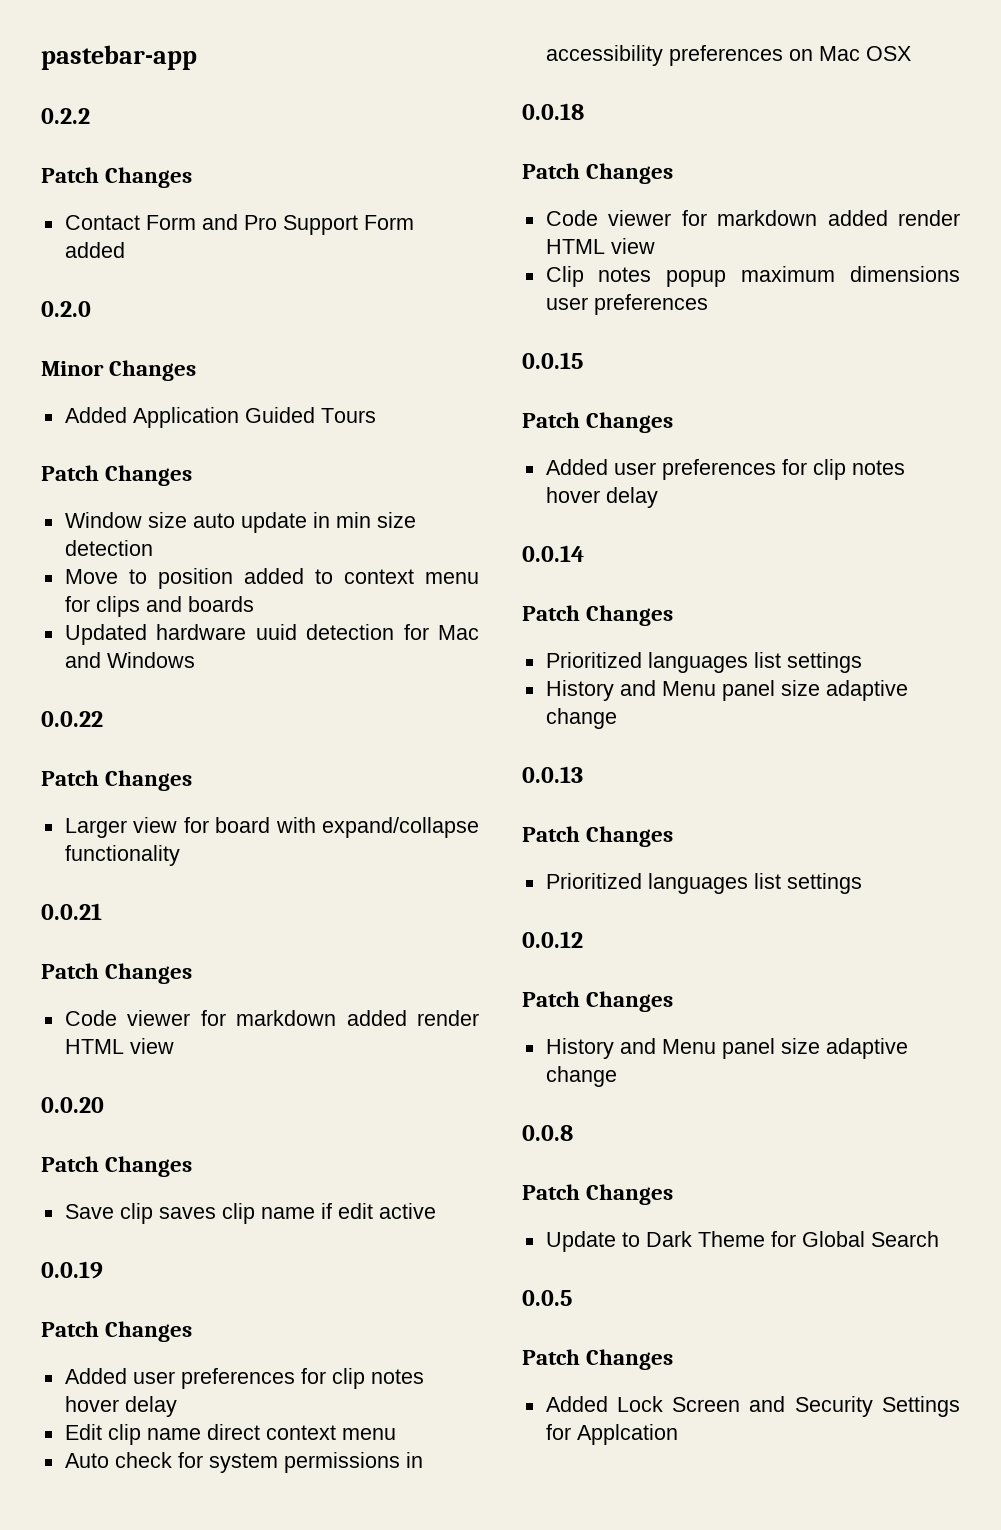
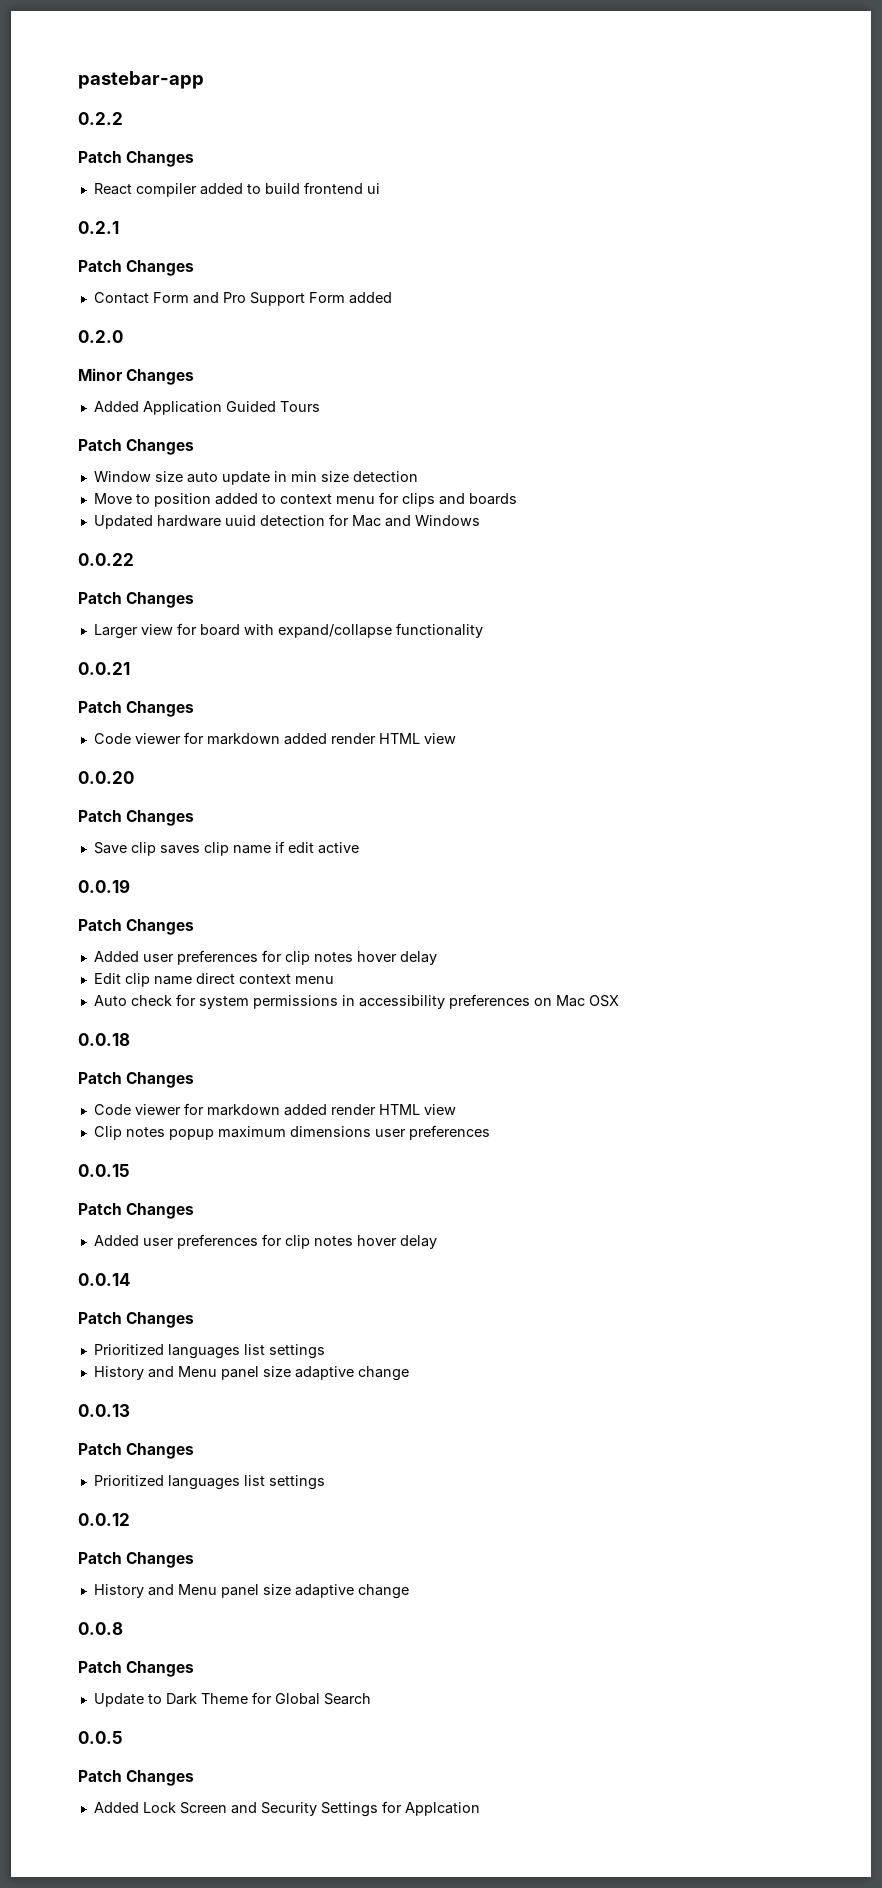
+ React compiler added to build frontend ui
+ 0.2.1
+ Patch Changes

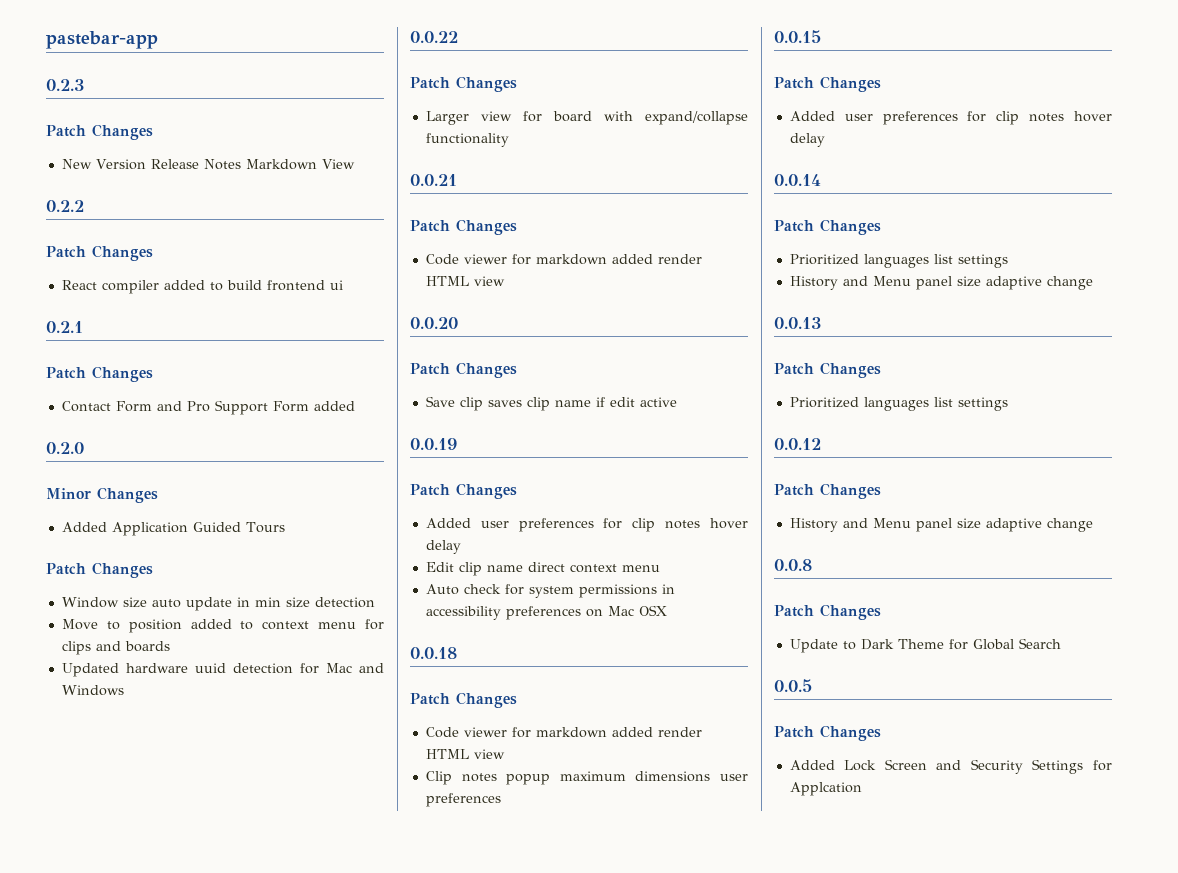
+ 0.2.3
+ Patch Changes
+ New Version Release Notes Markdown View

